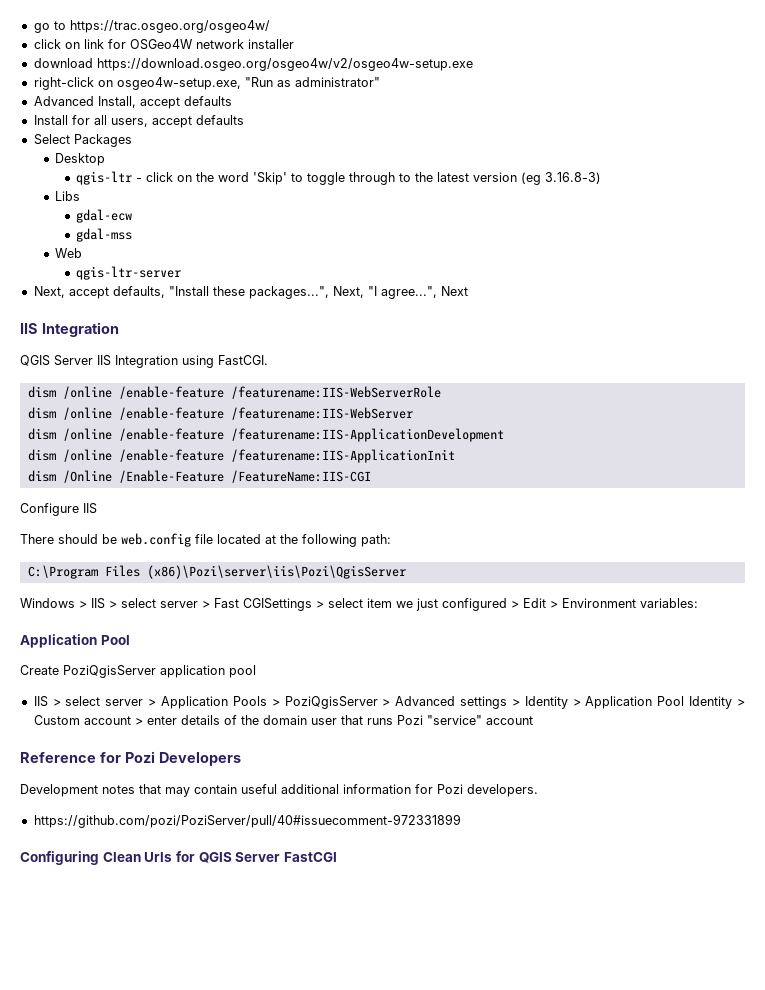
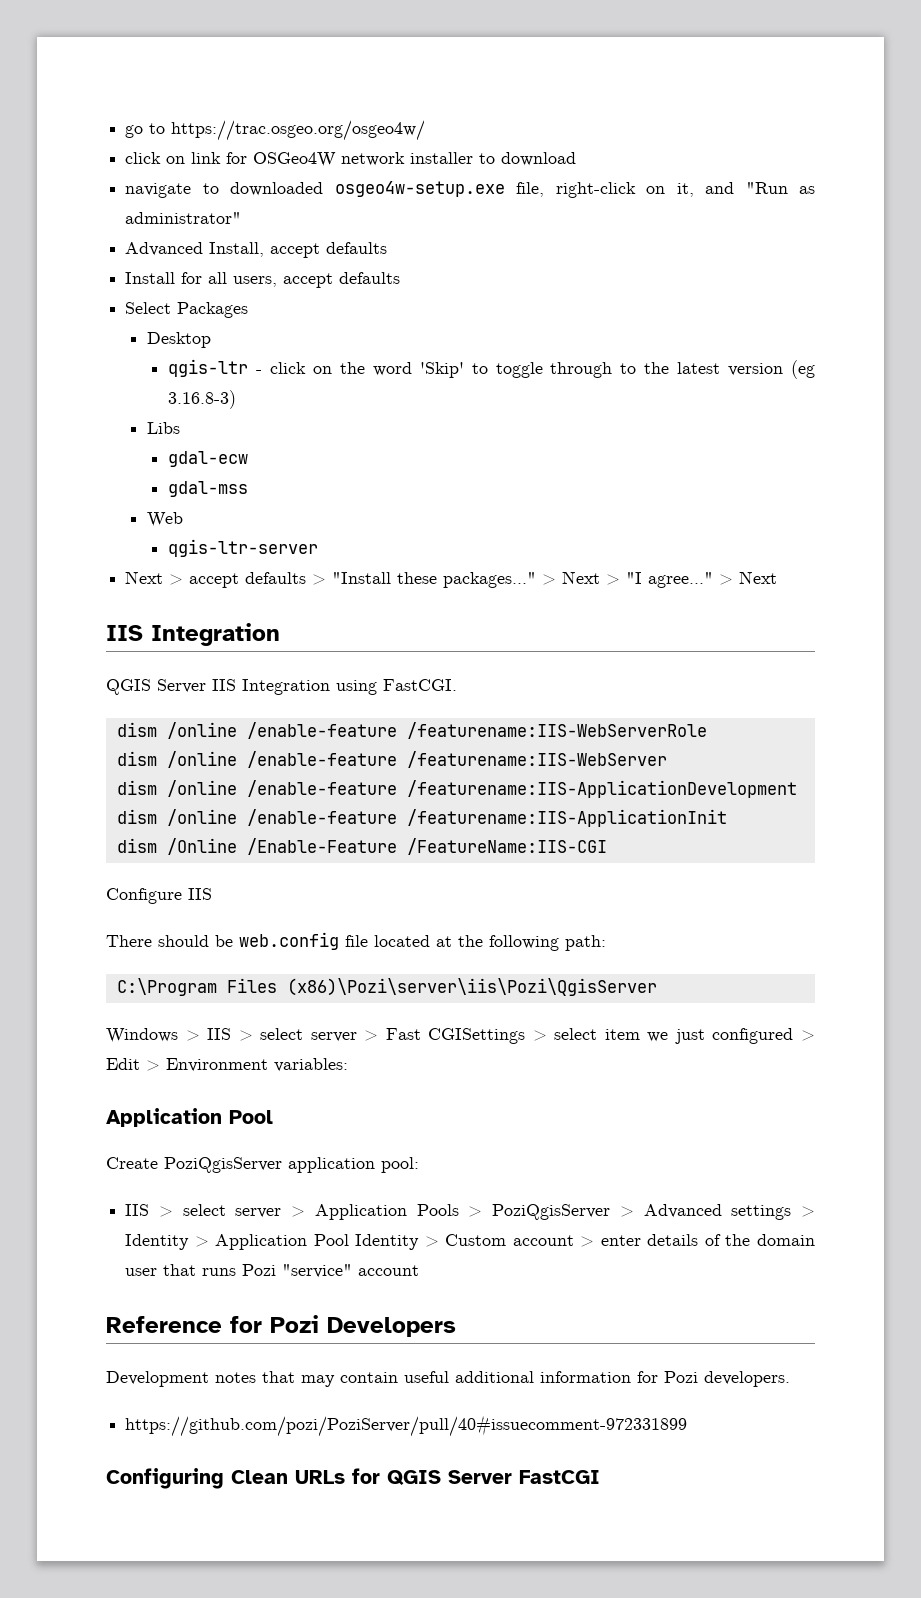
- click on link for OSGeo4W network installer
- download https://download.osgeo.org/osgeo4w/v2/osgeo4w-setup.exe
- right-click on osgeo4w-setup.exe, "Run as administrator"
+ click on link for OSGeo4W network installer to download
+ navigate to downloaded osgeo4w-setup.exe file, right-click on it, and "Run as administrator"
- Next, accept defaults, "Install these packages...", Next, "I agree...", Next
+ Next > accept defaults > "Install these packages..." > Next > "I agree..." > Next
- Create PoziQgisServer application pool
+ Create PoziQgisServer application pool:
- Configuring Clean Urls for QGIS Server FastCGI
+ Configuring Clean URLs for QGIS Server FastCGI

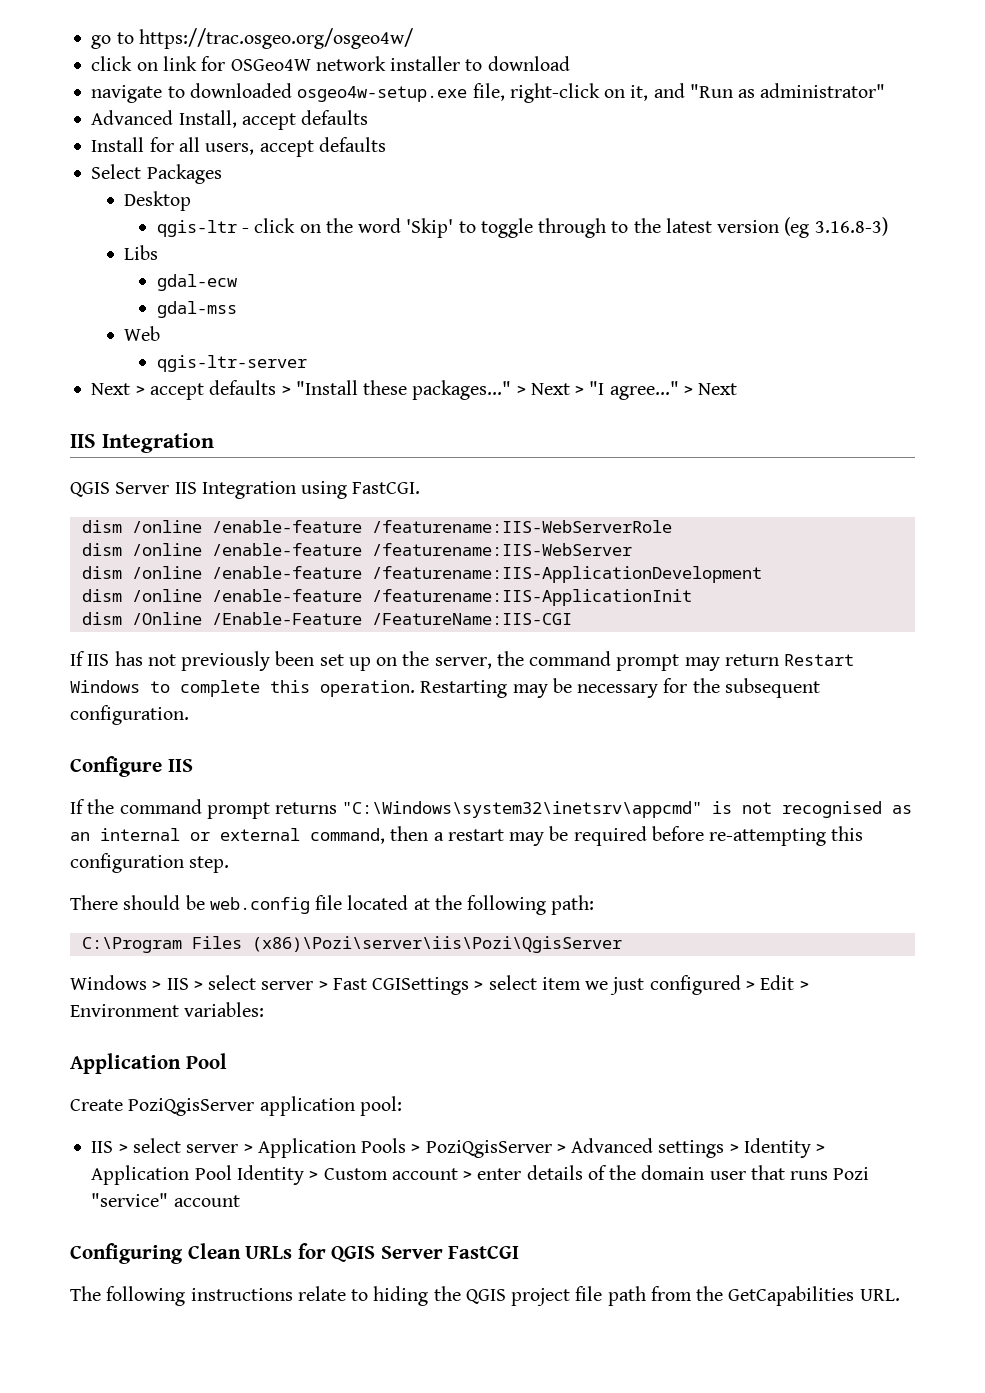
+ If IIS has not previously been set up on the server, the command prompt may return Restart Windows to complete this operation. Restarting may be necessary for the subsequent configuration.
  Configure IIS
+ If the command prompt returns "C:\Windows\system32\inetsrv\appcmd" is not recognised as an internal or external command, then a restart may be required before re-attempting this configuration step.
- Reference for Pozi Developers
- Development notes that may contain useful additional information for Pozi developers.
- https://github.com/pozi/PoziServer/pull/40#issuecomment-972331899
+ The following instructions relate to hiding the QGIS project file path from the GetCapabilities URL.

